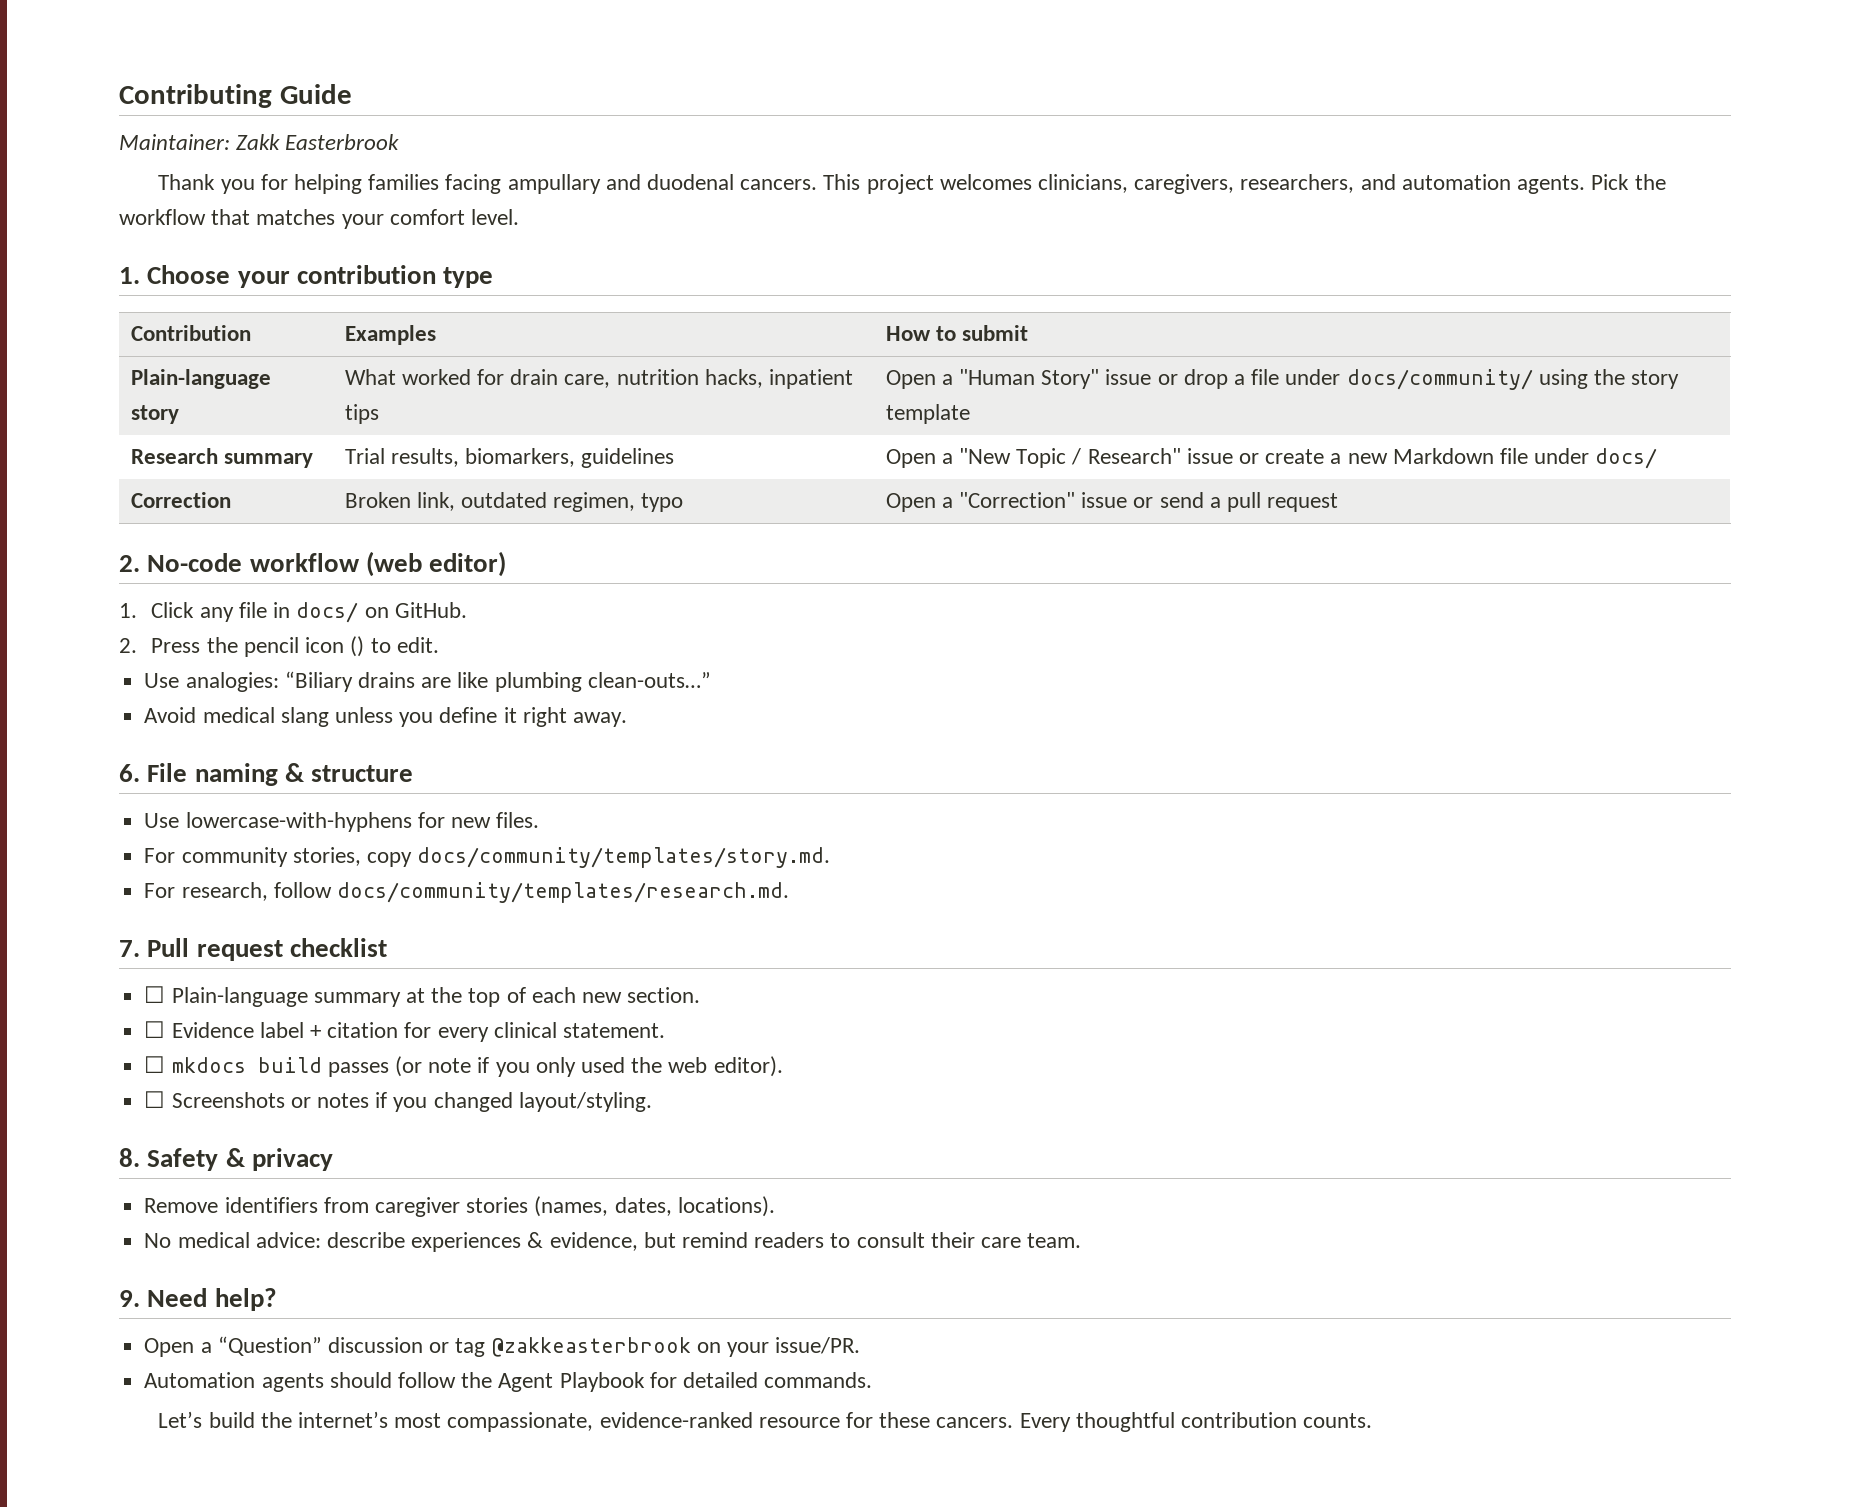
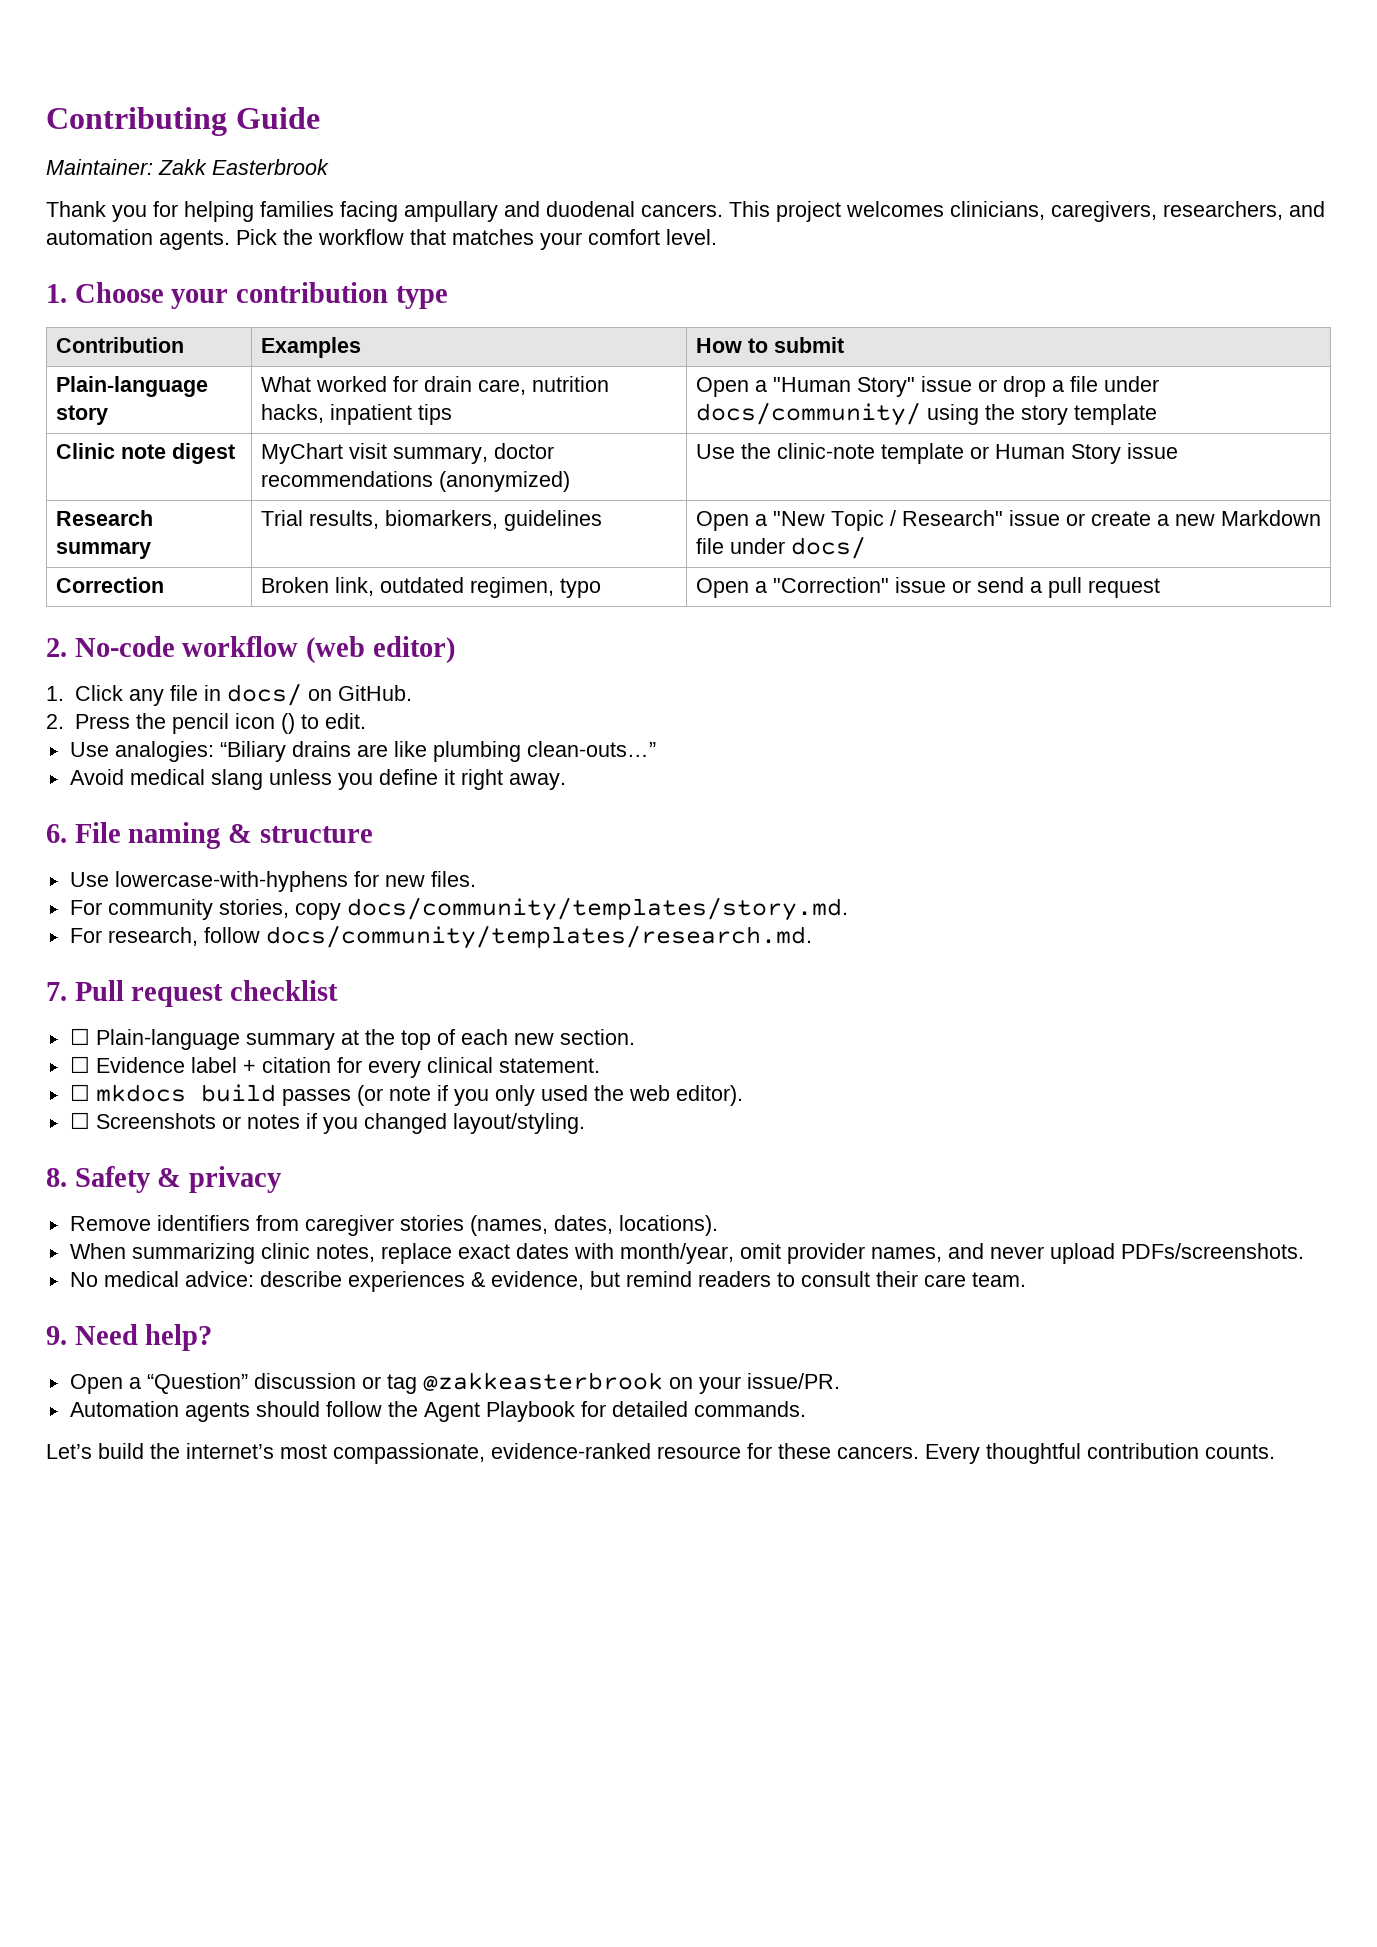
+ Clinic note digest | MyChart visit summary, doctor recommendations (anonymized) | Use the clinic-note template or Human Story issue
+ When summarizing clinic notes, replace exact dates with month/year, omit provider names, and never upload PDFs/screenshots.

